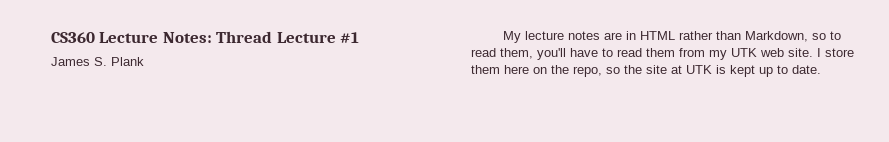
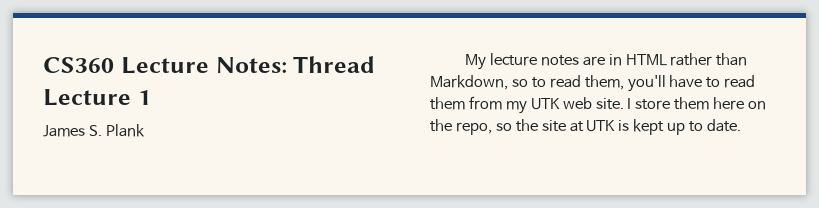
- CS360 Lecture Notes: Thread Lecture #1
+ CS360 Lecture Notes: Thread Lecture 1

